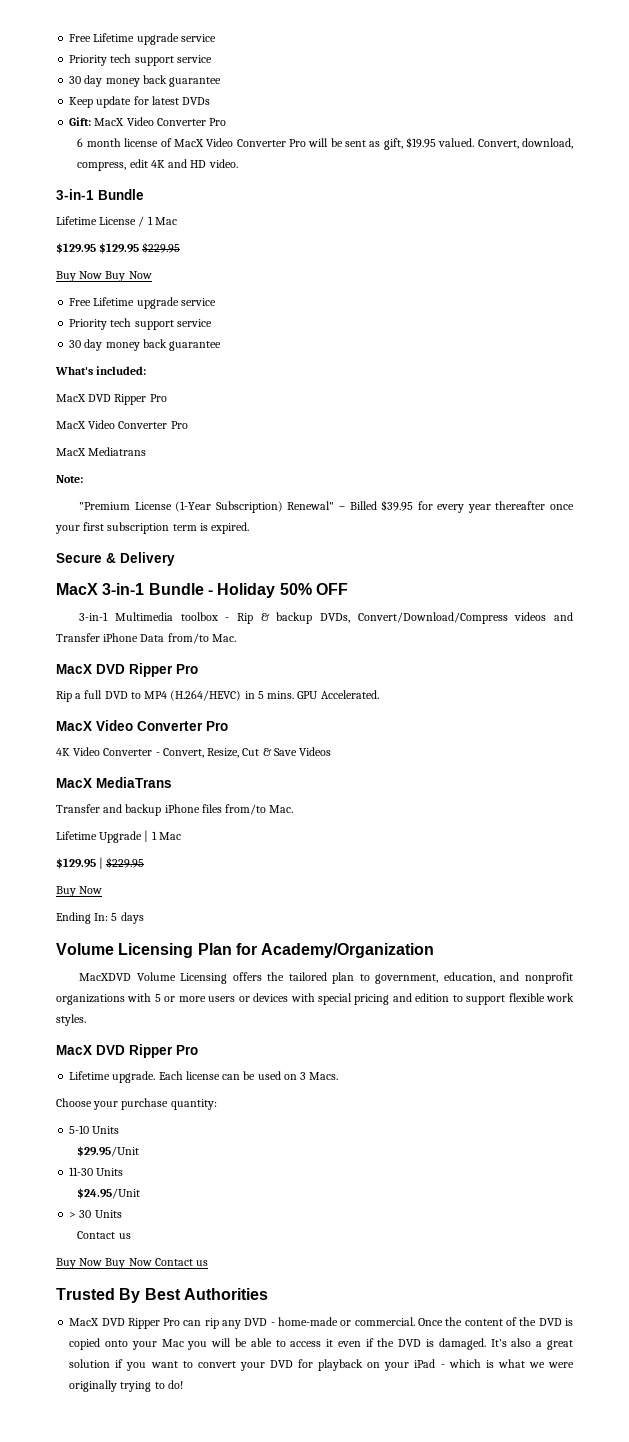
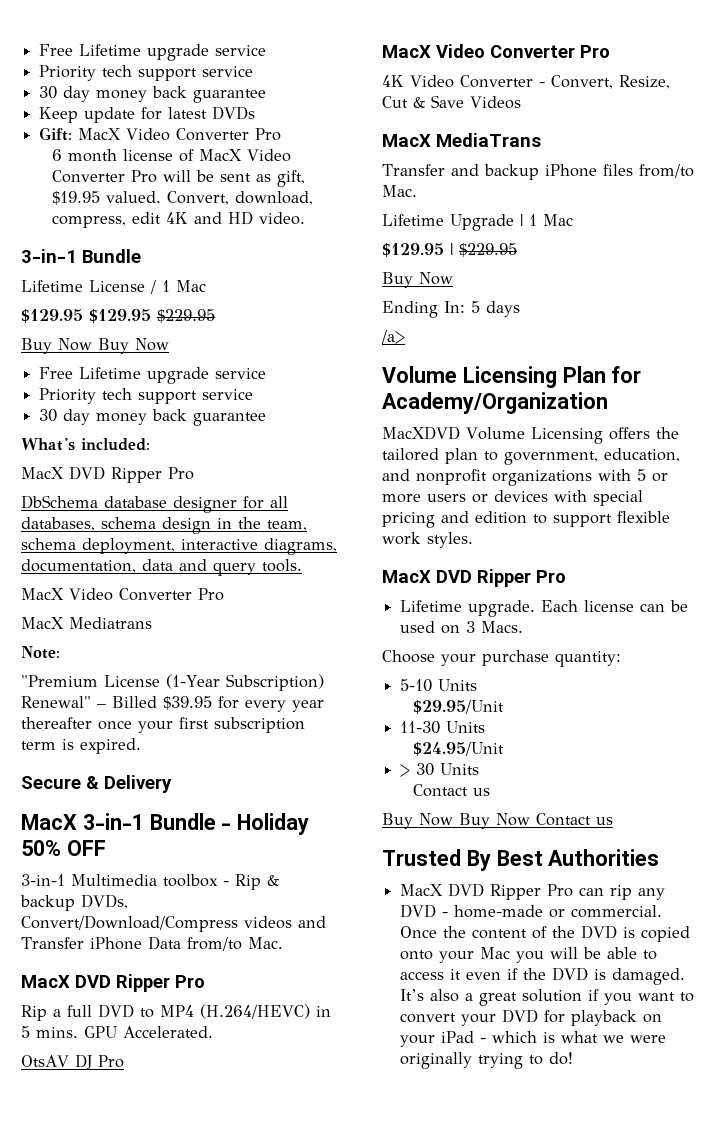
+ DbSchema database designer for all databases, schema design in the team, schema deployment, interactive diagrams, documentation, data and query tools.
+ OtsAV DJ Pro
+ /a>

